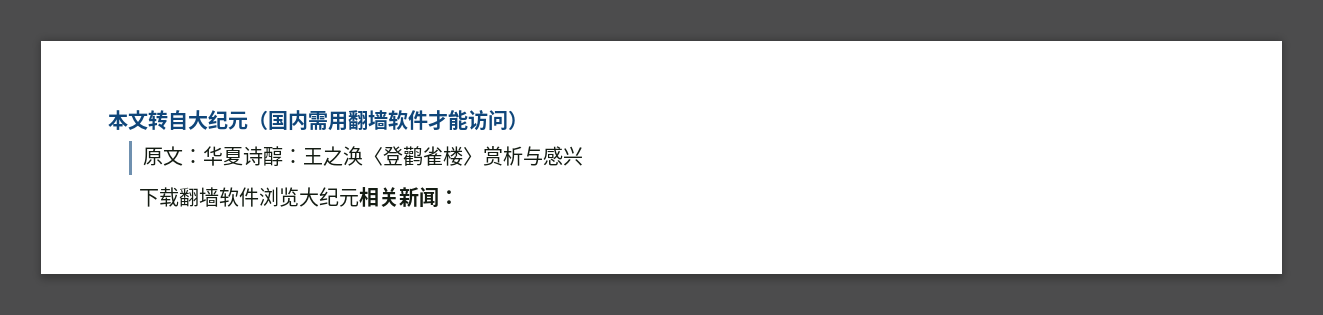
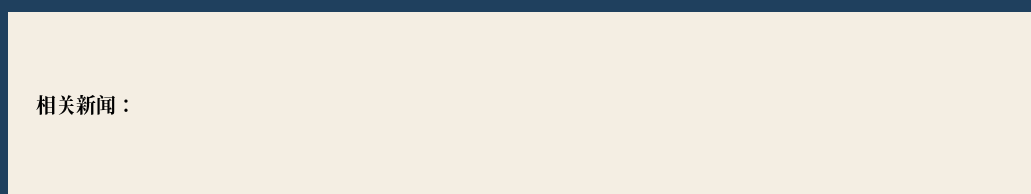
- 本文转自大纪元（国内需用翻墙软件才能访问）
- 原文：华夏诗醇：王之涣〈登鹳雀楼〉赏析与感兴
- 下载翻墙软件浏览大纪元相关新闻：
+ 相关新闻：

